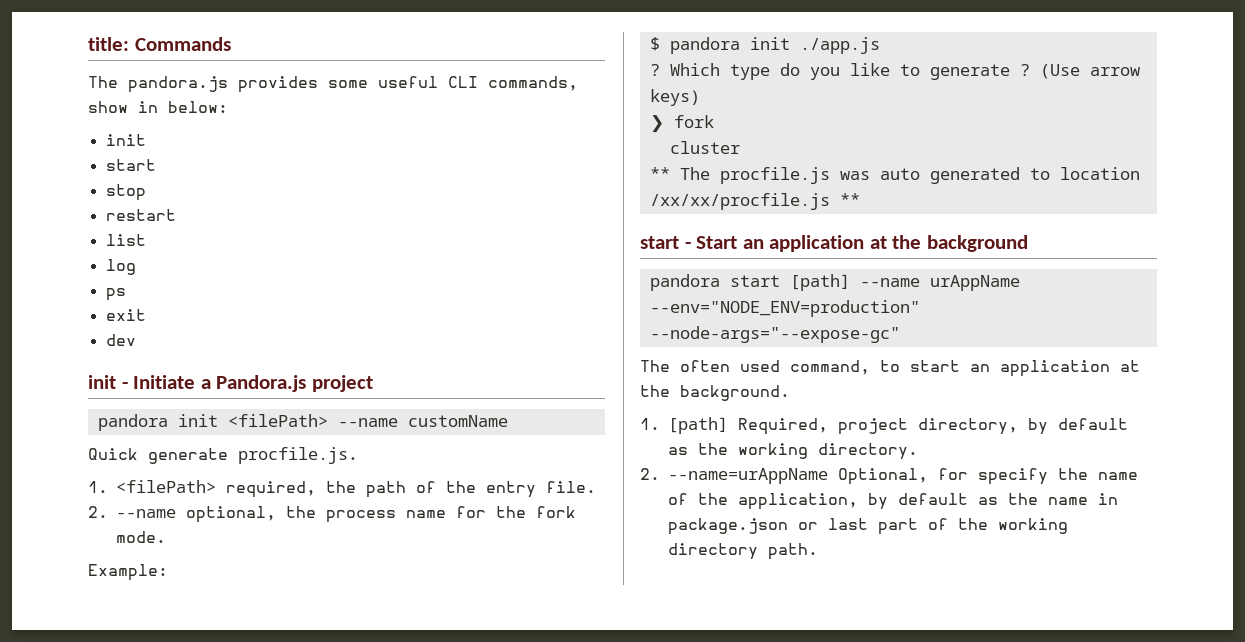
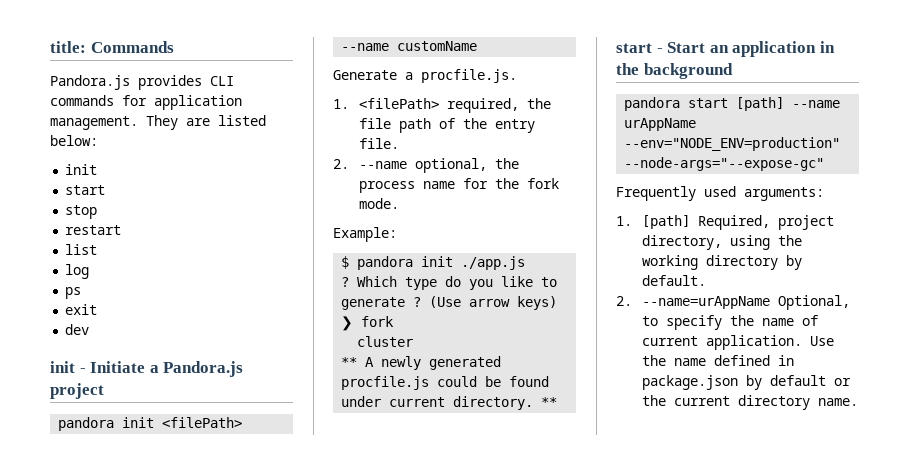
- The pandora.js provides some useful CLI commands, show in below:
+ Pandora.js provides CLI commands for application management. They are listed below:
- Quick generate procfile.js.
+ Generate a procfile.js.
- 1. <filePath> required, the path of the entry file.
+ 1. <filePath> required, the file path of the entry file.
- ** The procfile.js was auto generated to location /xx/xx/procfile.js **
+ ** A newly generated procfile.js could be found under current directory. **
- start - Start an application at the background
+ start - Start an application in the background
- The often used command, to start an application at the background.
+ Frequently used arguments:
- 1. [path] Required, project directory, by default as the working directory.
+ 1. [path] Required, project directory, using the working directory by default.
- 2. --name=urAppName Optional, for specify the name of the application, by default as the name in package.json or last part of the working directory path.
+ 2. --name=urAppName Optional, to specify the name of current application. Use the name defined in package.json by default or the current directory name.

